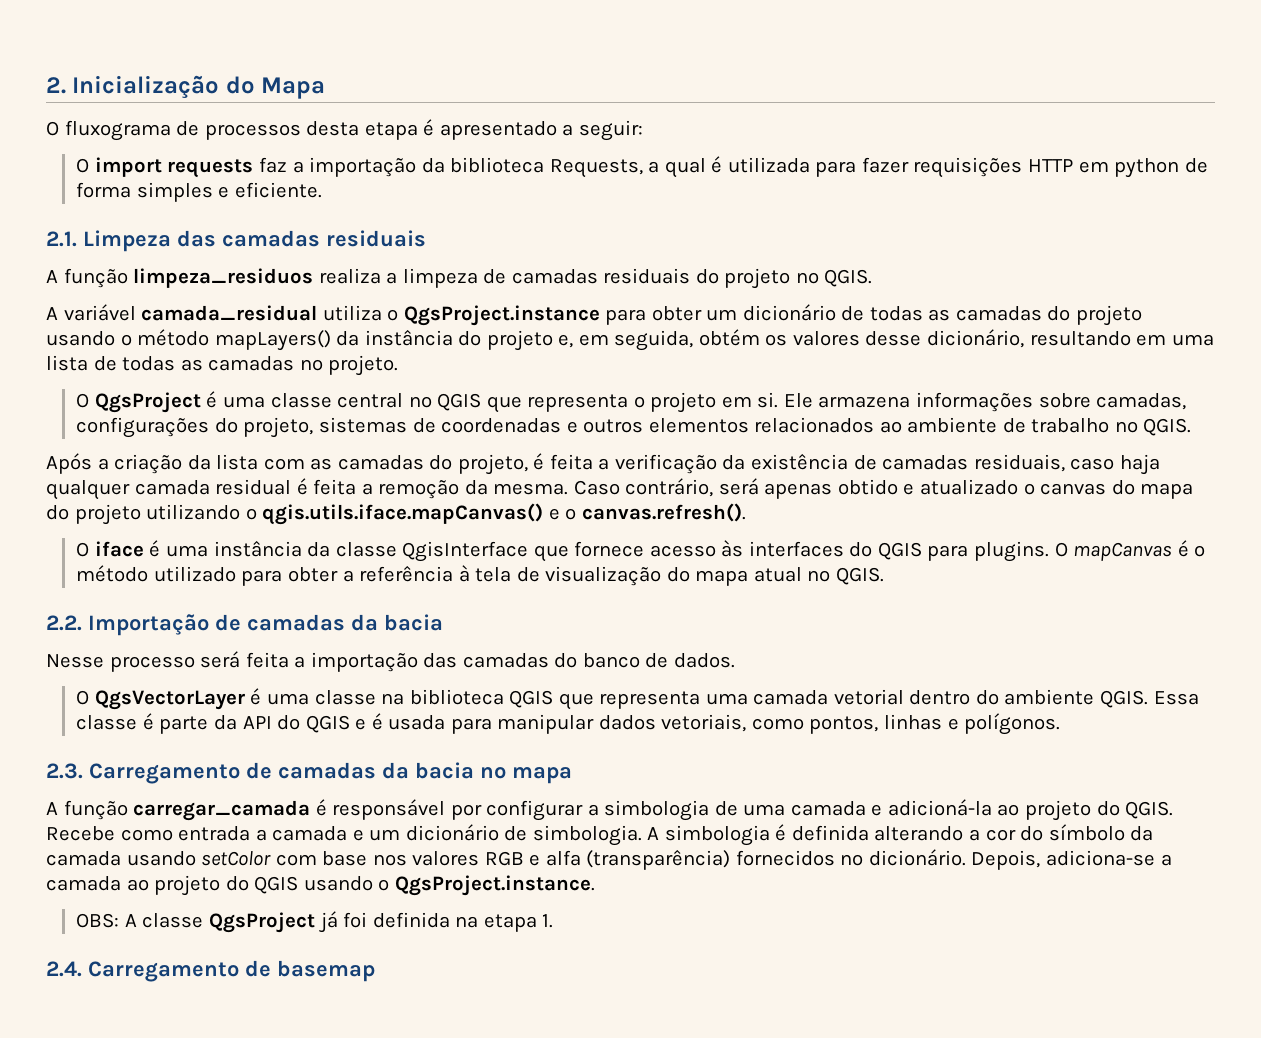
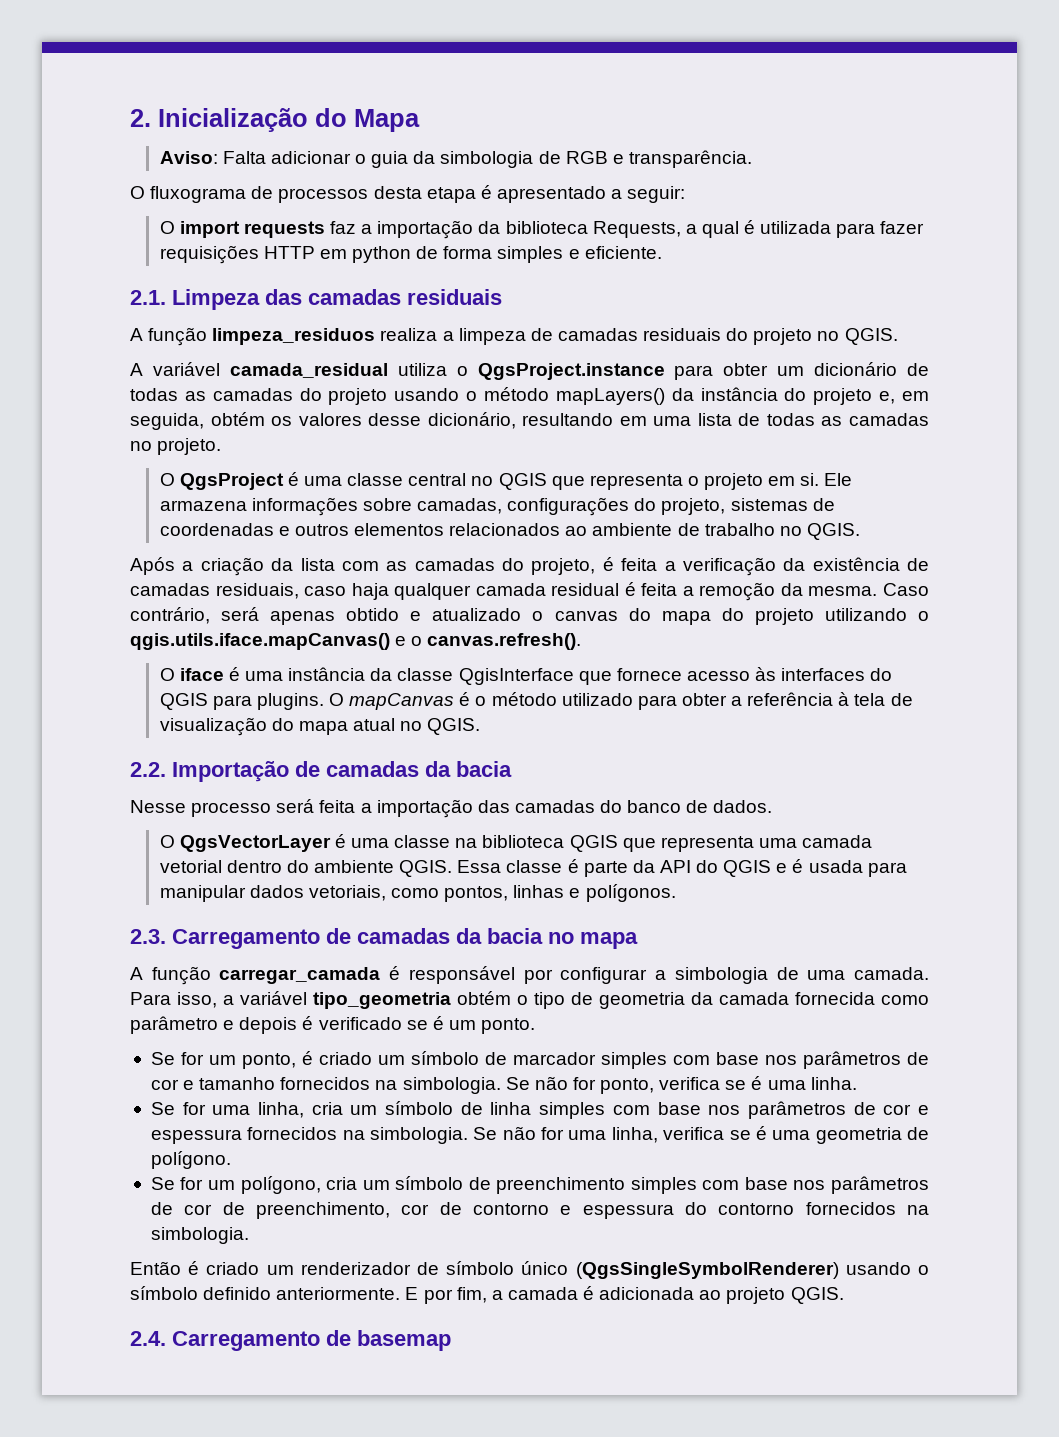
+ Aviso: Falta adicionar o guia da simbologia de RGB e transparência.
- A função carregar_camada é responsável por configurar a simbologia de uma camada e adicioná-la ao projeto do QGIS. Recebe como entrada a camada e um dicionário de simbologia. A simbologia é definida alterando a cor do símbolo da camada usando setColor com base nos valores RGB e alfa (transparência) fornecidos no dicionário. Depois, adiciona-se a camada ao projeto do QGIS usando o QgsProject.instance.
- OBS: A classe QgsProject já foi definida na etapa 1.
+ A função carregar_camada é responsável por configurar a simbologia de uma camada. Para isso, a variável tipo_geometria obtém o tipo de geometria da camada fornecida como parâmetro e depois é verificado se é um ponto.
+ Se for um ponto, é criado um símbolo de marcador simples com base nos parâmetros de cor e tamanho fornecidos na simbologia. Se não for ponto, verifica se é uma linha.
+ Se for uma linha, cria um símbolo de linha simples com base nos parâmetros de cor e espessura fornecidos na simbologia. Se não for uma linha, verifica se é uma geometria de polígono.
+ Se for um polígono, cria um símbolo de preenchimento simples com base nos parâmetros de cor de preenchimento, cor de contorno e espessura do contorno fornecidos na simbologia.
+ Então é criado um renderizador de símbolo único (QgsSingleSymbolRenderer) usando o símbolo definido anteriormente. E por fim, a camada é adicionada ao projeto QGIS.

